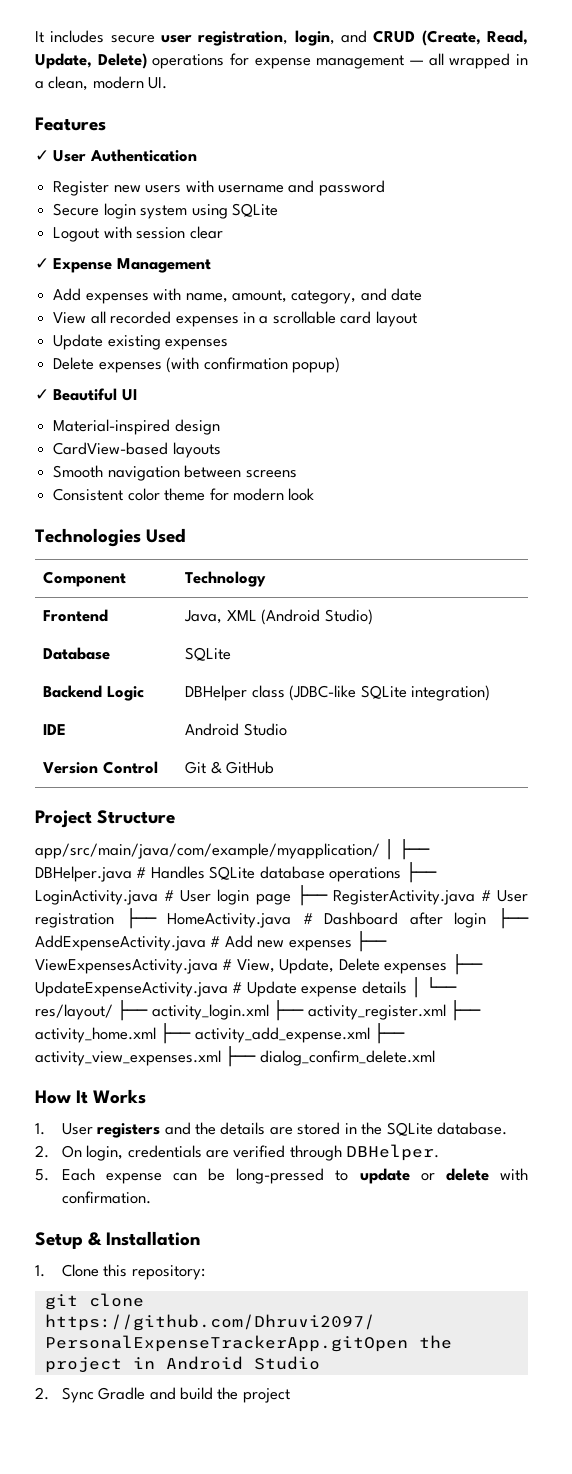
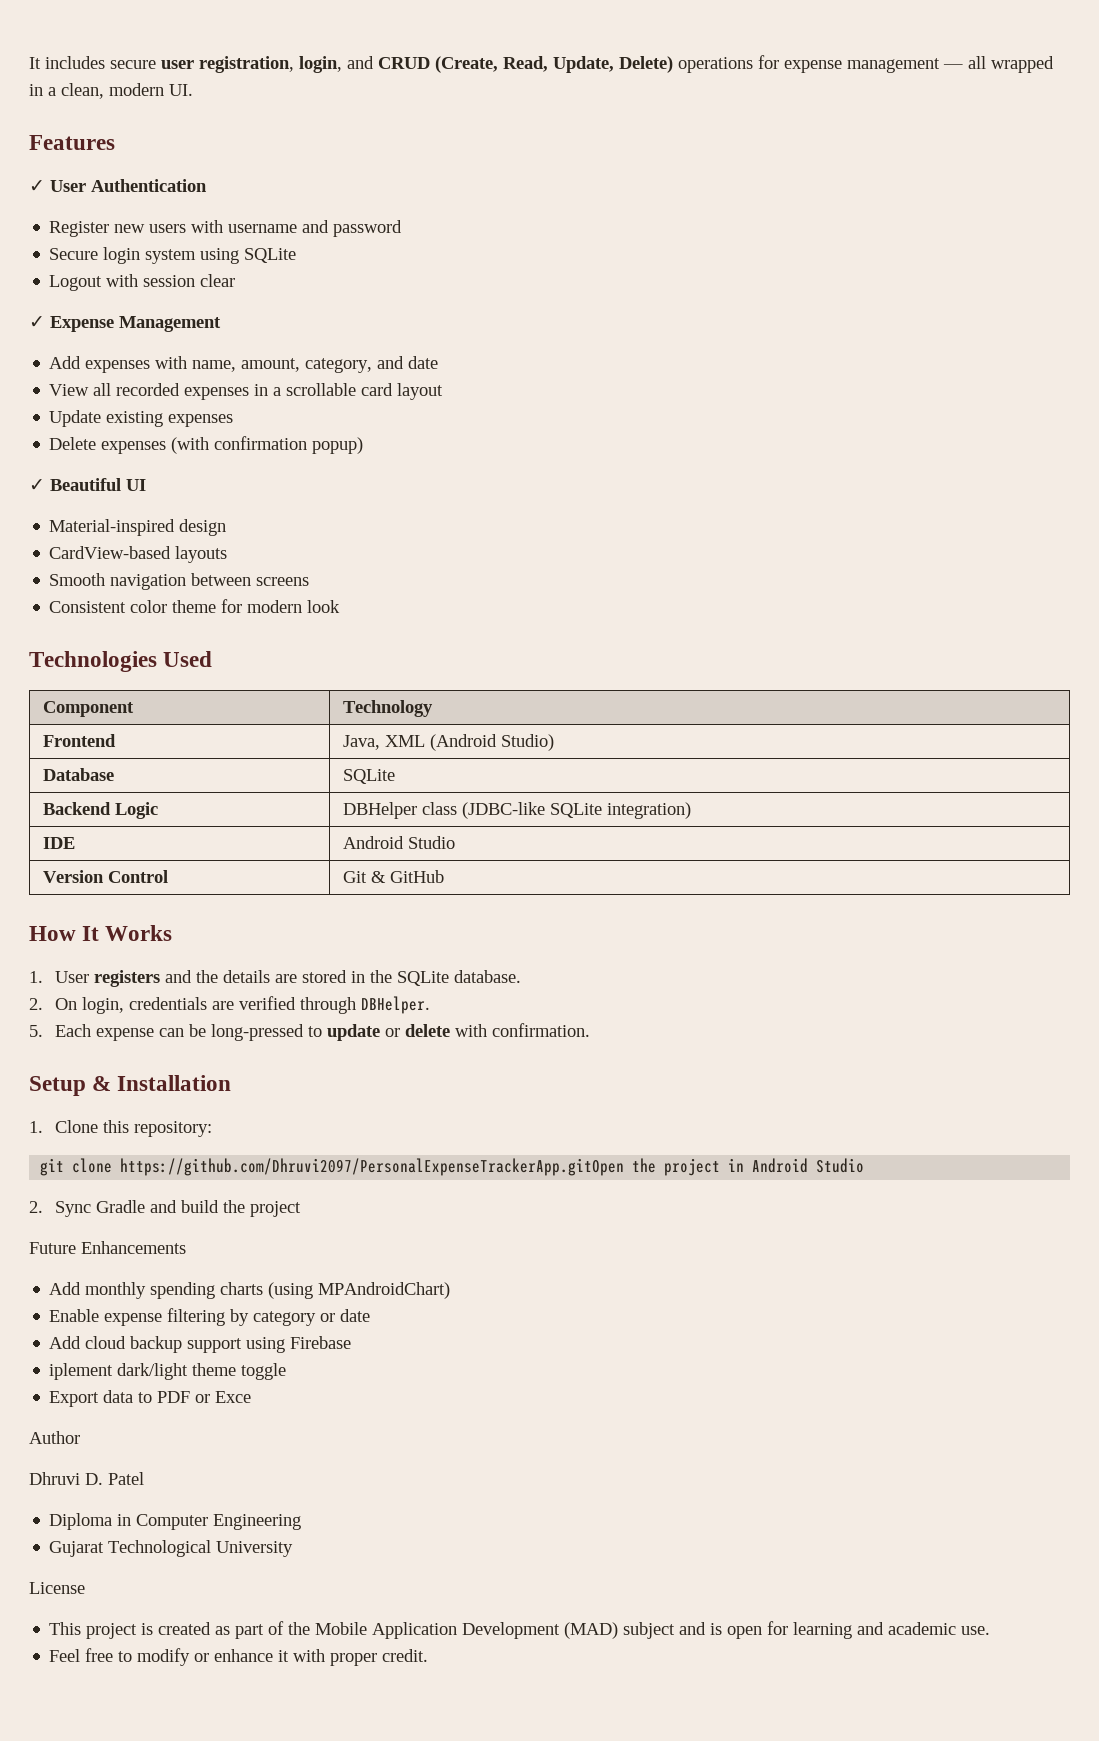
- Project Structure
- app/src/main/java/com/example/myapplication/ │ ├── DBHelper.java # Handles SQLite database operations ├── LoginActivity.java # User login page ├── RegisterActivity.java # User registration ├── HomeActivity.java # Dashboard after login ├── AddExpenseActivity.java # Add new expenses ├── ViewExpensesActivity.java # View, Update, Delete expenses ├── UpdateExpenseActivity.java # Update expense details │ └── res/layout/ ├── activity_login.xml ├── activity_register.xml ├── activity_home.xml ├── activity_add_expense.xml ├── activity_view_expenses.xml ├── dialog_confirm_delete.xml
+ Future Enhancements
+ Add monthly spending charts (using MPAndroidChart)
+ Enable expense filtering by category or date
+ Add cloud backup support using Firebase
+ iplement dark/light theme toggle
+ Export data to PDF or Exce
+ Author
+ Dhruvi D. Patel
+ Diploma in Computer Engineering
+ Gujarat Technological University
+ License
+ This project is created as part of the Mobile Application Development (MAD) subject and is open for learning and academic use.
+ Feel free to modify or enhance it with proper credit.

